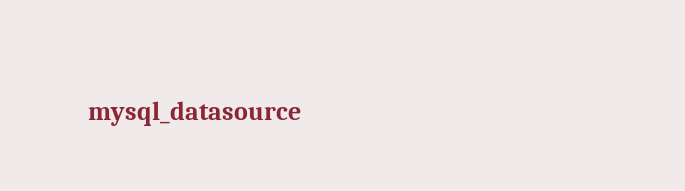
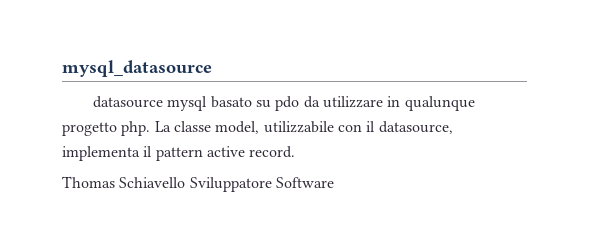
+ datasource mysql basato su pdo da utilizzare in qualunque progetto php. La classe model, utilizzabile con il datasource, implementa il pattern active record.
+ Thomas Schiavello Sviluppatore Software

